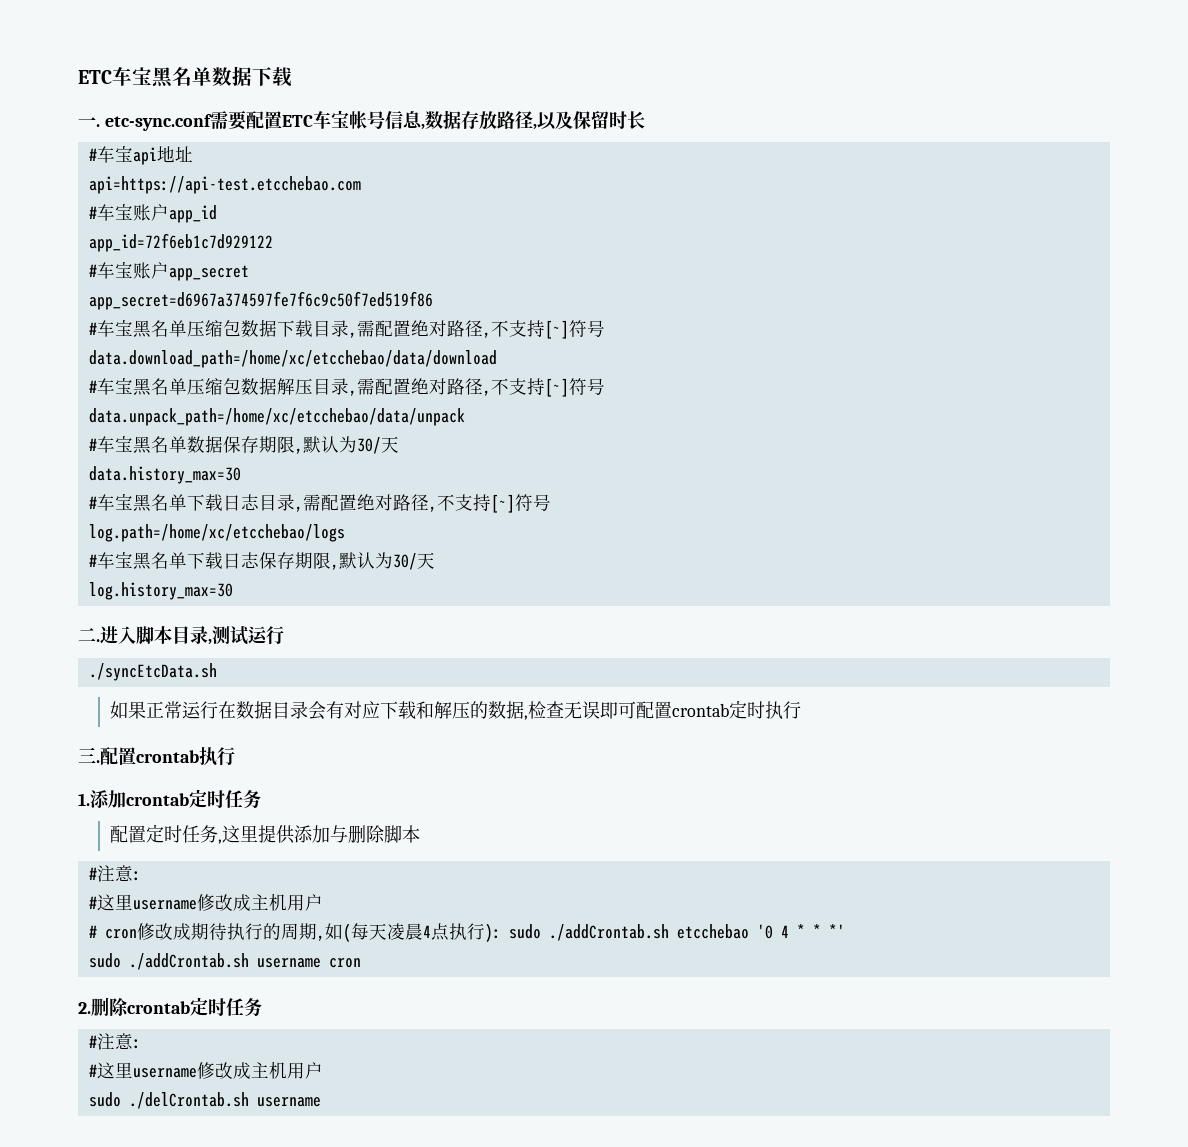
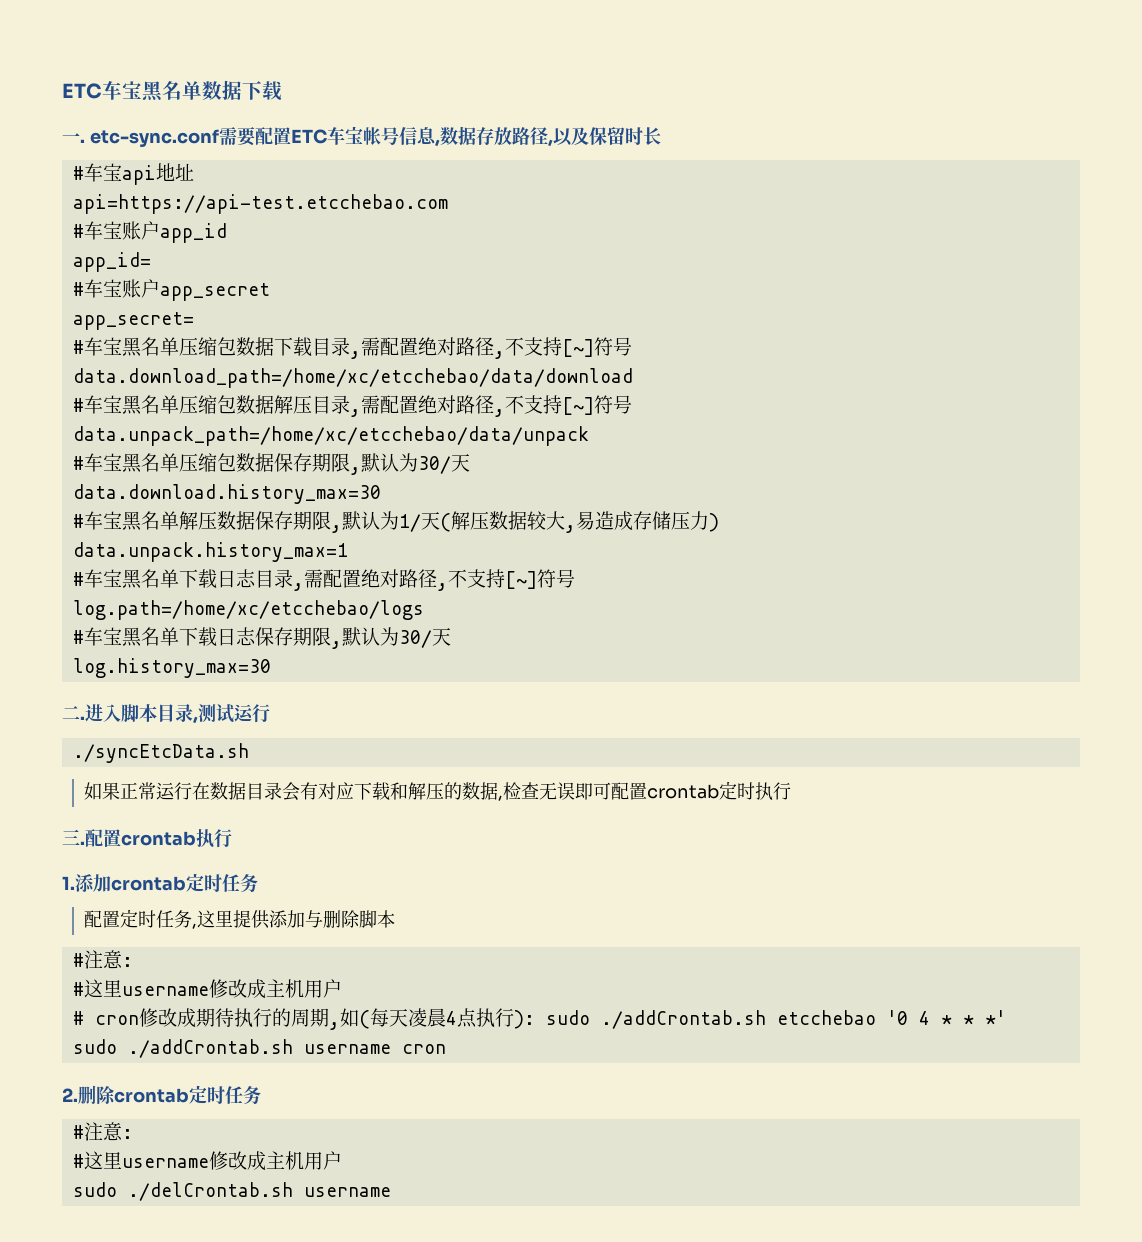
- app_id=72f6eb1c7d929122
+ app_id=
- app_secret=d6967a374597fe7f6c9c50f7ed519f86
+ app_secret=
- #车宝黑名单数据保存期限,默认为30/天
+ #车宝黑名单压缩包数据保存期限,默认为30/天
- data.history_max=30
+ data.download.history_max=30
+ #车宝黑名单解压数据保存期限,默认为1/天(解压数据较大,易造成存储压力)
+ data.unpack.history_max=1

